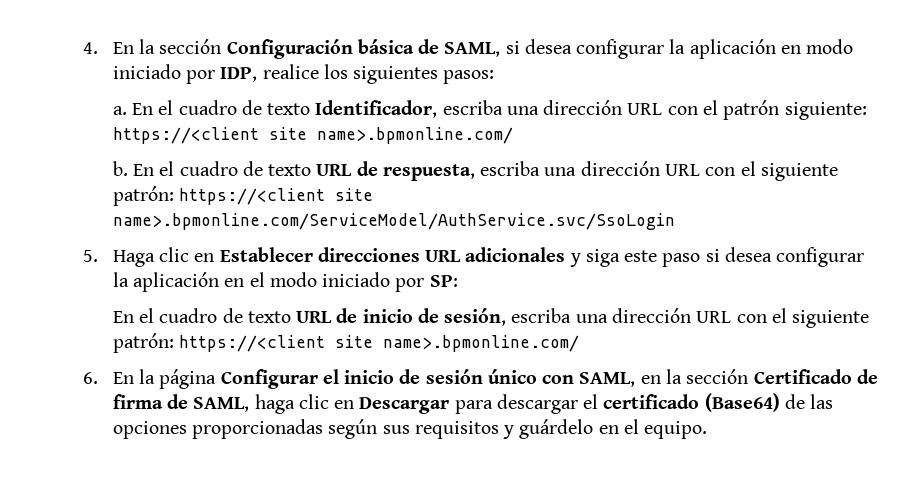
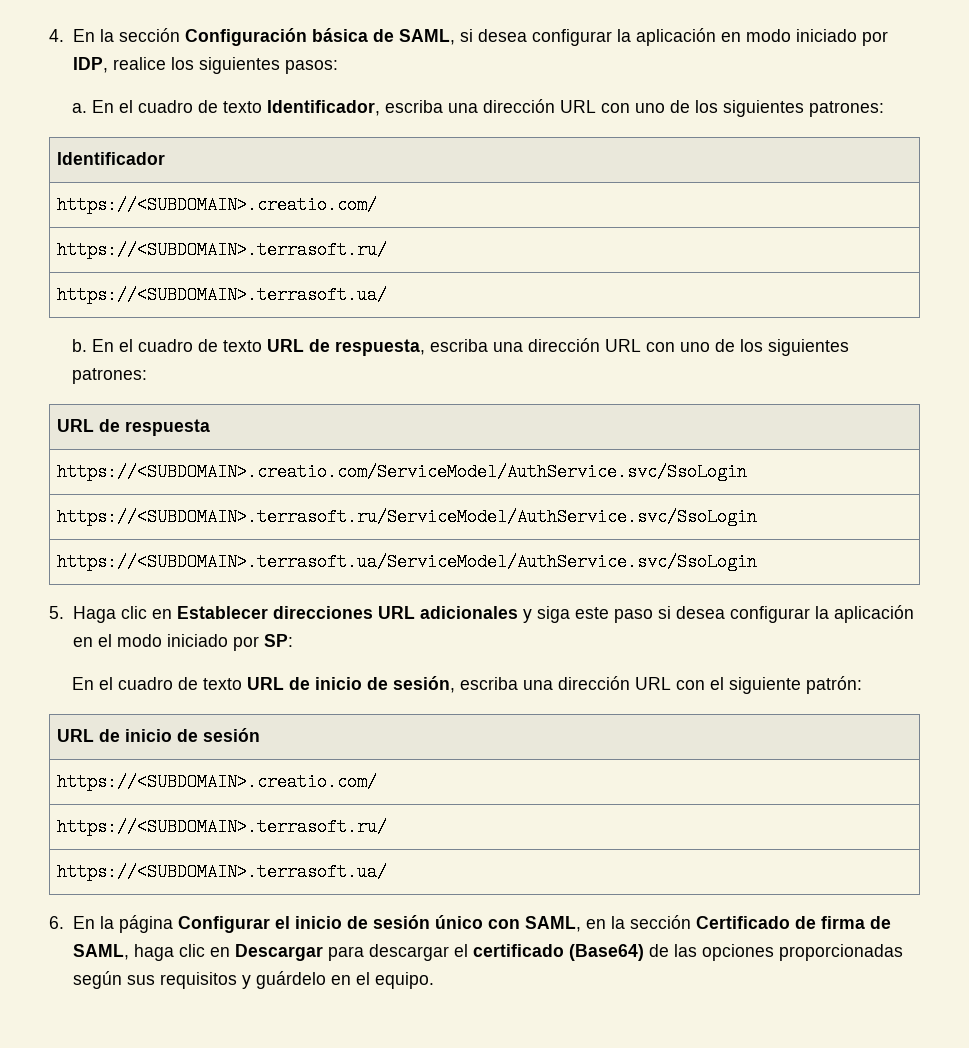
- En el cuadro de texto Identificador, escriba una dirección URL con el patrón siguiente: https://<client site name>.bpmonline.com/
+ En el cuadro de texto Identificador, escriba una dirección URL con uno de los siguientes patrones:
+ Identificador
+ https://<SUBDOMAIN>.creatio.com/
+ https://<SUBDOMAIN>.terrasoft.ru/
+ https://<SUBDOMAIN>.terrasoft.ua/
- En el cuadro de texto URL de respuesta, escriba una dirección URL con el siguiente patrón: https://<client site name>.bpmonline.com/ServiceModel/AuthService.svc/SsoLogin
+ En el cuadro de texto URL de respuesta, escriba una dirección URL con uno de los siguientes patrones:
+ URL de respuesta
+ https://<SUBDOMAIN>.creatio.com/ServiceModel/AuthService.svc/SsoLogin
+ https://<SUBDOMAIN>.terrasoft.ru/ServiceModel/AuthService.svc/SsoLogin
+ https://<SUBDOMAIN>.terrasoft.ua/ServiceModel/AuthService.svc/SsoLogin
- En el cuadro de texto URL de inicio de sesión, escriba una dirección URL con el siguiente patrón: https://<client site name>.bpmonline.com/
+ En el cuadro de texto URL de inicio de sesión, escriba una dirección URL con el siguiente patrón:
+ URL de inicio de sesión
+ https://<SUBDOMAIN>.creatio.com/
+ https://<SUBDOMAIN>.terrasoft.ru/
+ https://<SUBDOMAIN>.terrasoft.ua/

